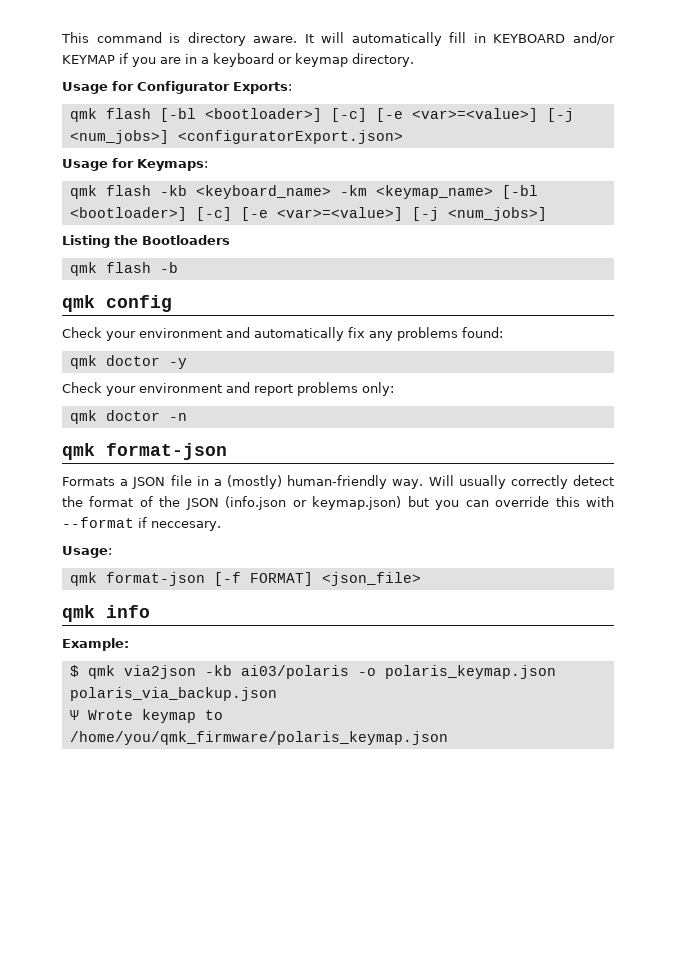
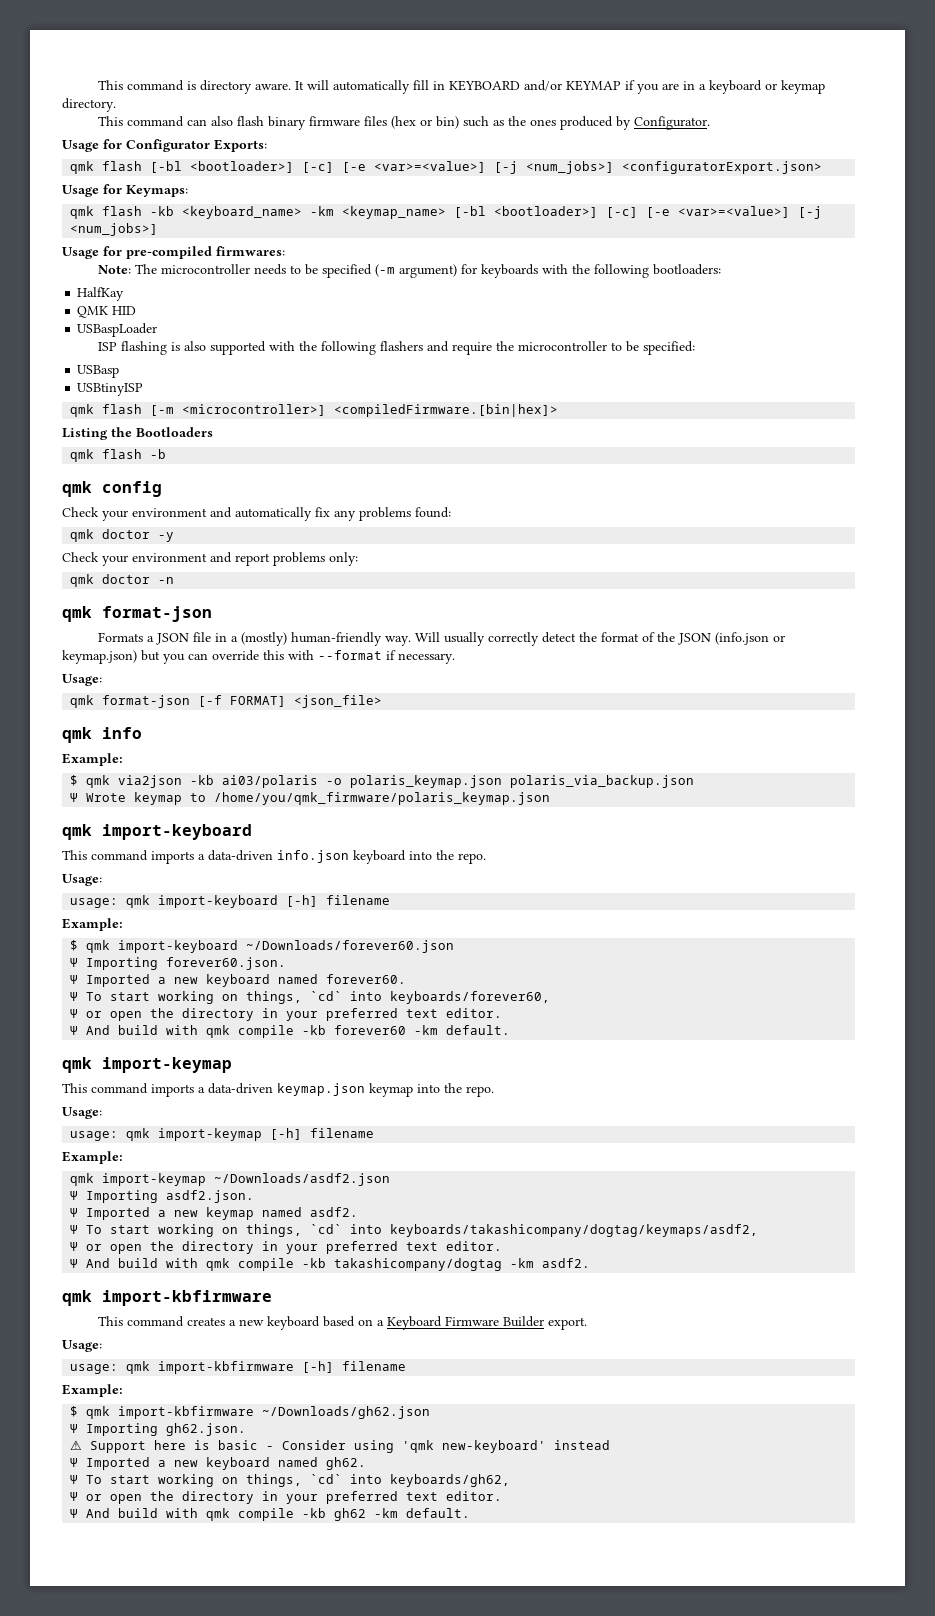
+ This command can also flash binary firmware files (hex or bin) such as the ones produced by Configurator.
+ Usage for pre-compiled firmwares:
+ Note: The microcontroller needs to be specified (-m argument) for keyboards with the following bootloaders:
+ HalfKay
+ QMK HID
+ USBaspLoader
+ ISP flashing is also supported with the following flashers and require the microcontroller to be specified:
+ USBasp
+ USBtinyISP
+ qmk flash [-m <microcontroller>] <compiledFirmware.[bin|hex]>
- Will usually correctly detect the format of the JSON (info.json or keymap.json) but you can override this with --format if neccesary.
+ Will usually correctly detect the format of the JSON (info.json or keymap.json) but you can override this with --format if necessary.
  Ψ Wrote keymap to /home/you/qmk_firmware/polaris_keymap.json
+ qmk import-keyboard
+ This command imports a data-driven info.json keyboard into the repo.
+ Usage:
+ usage: qmk import-keyboard [-h] filename
+ Example:
+ $ qmk import-keyboard ~/Downloads/forever60.json
+ Ψ Importing forever60.json.
+ Ψ Imported a new keyboard named forever60.
+ Ψ To start working on things, `cd` into keyboards/forever60,
+ Ψ or open the directory in your preferred text editor.
+ Ψ And build with qmk compile -kb forever60 -km default.
+ qmk import-keymap
+ This command imports a data-driven keymap.json keymap into the repo.
+ Usage:
+ usage: qmk import-keymap [-h] filename
+ Example:
+ qmk import-keymap ~/Downloads/asdf2.json
+ Ψ Importing asdf2.json.
+ Ψ Imported a new keymap named asdf2.
+ Ψ To start working on things, `cd` into keyboards/takashicompany/dogtag/keymaps/asdf2,
+ Ψ or open the directory in your preferred text editor.
+ Ψ And build with qmk compile -kb takashicompany/dogtag -km asdf2.
+ qmk import-kbfirmware
+ This command creates a new keyboard based on a Keyboard Firmware Builder export.
+ Usage:
+ usage: qmk import-kbfirmware [-h] filename
+ Example:
+ $ qmk import-kbfirmware ~/Downloads/gh62.json
+ Ψ Importing gh62.json.
+ ⚠ Support here is basic - Consider using 'qmk new-keyboard' instead
+ Ψ Imported a new keyboard named gh62.
+ Ψ To start working on things, `cd` into keyboards/gh62,
+ Ψ or open the directory in your preferred text editor.
+ Ψ And build with qmk compile -kb gh62 -km default.

